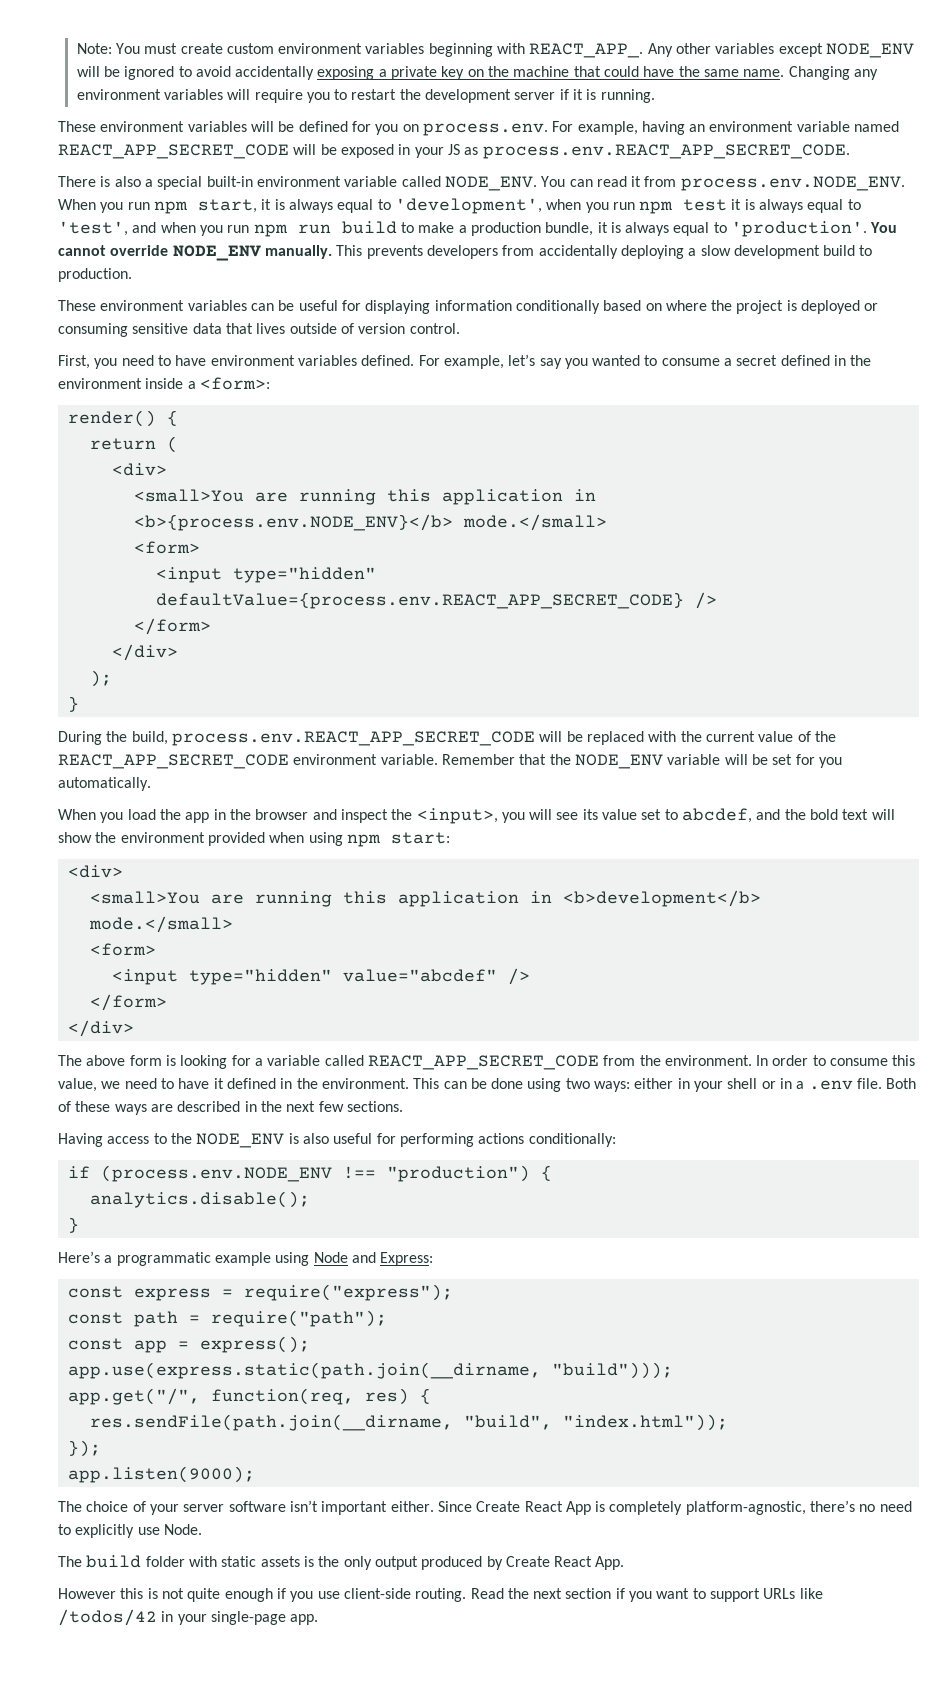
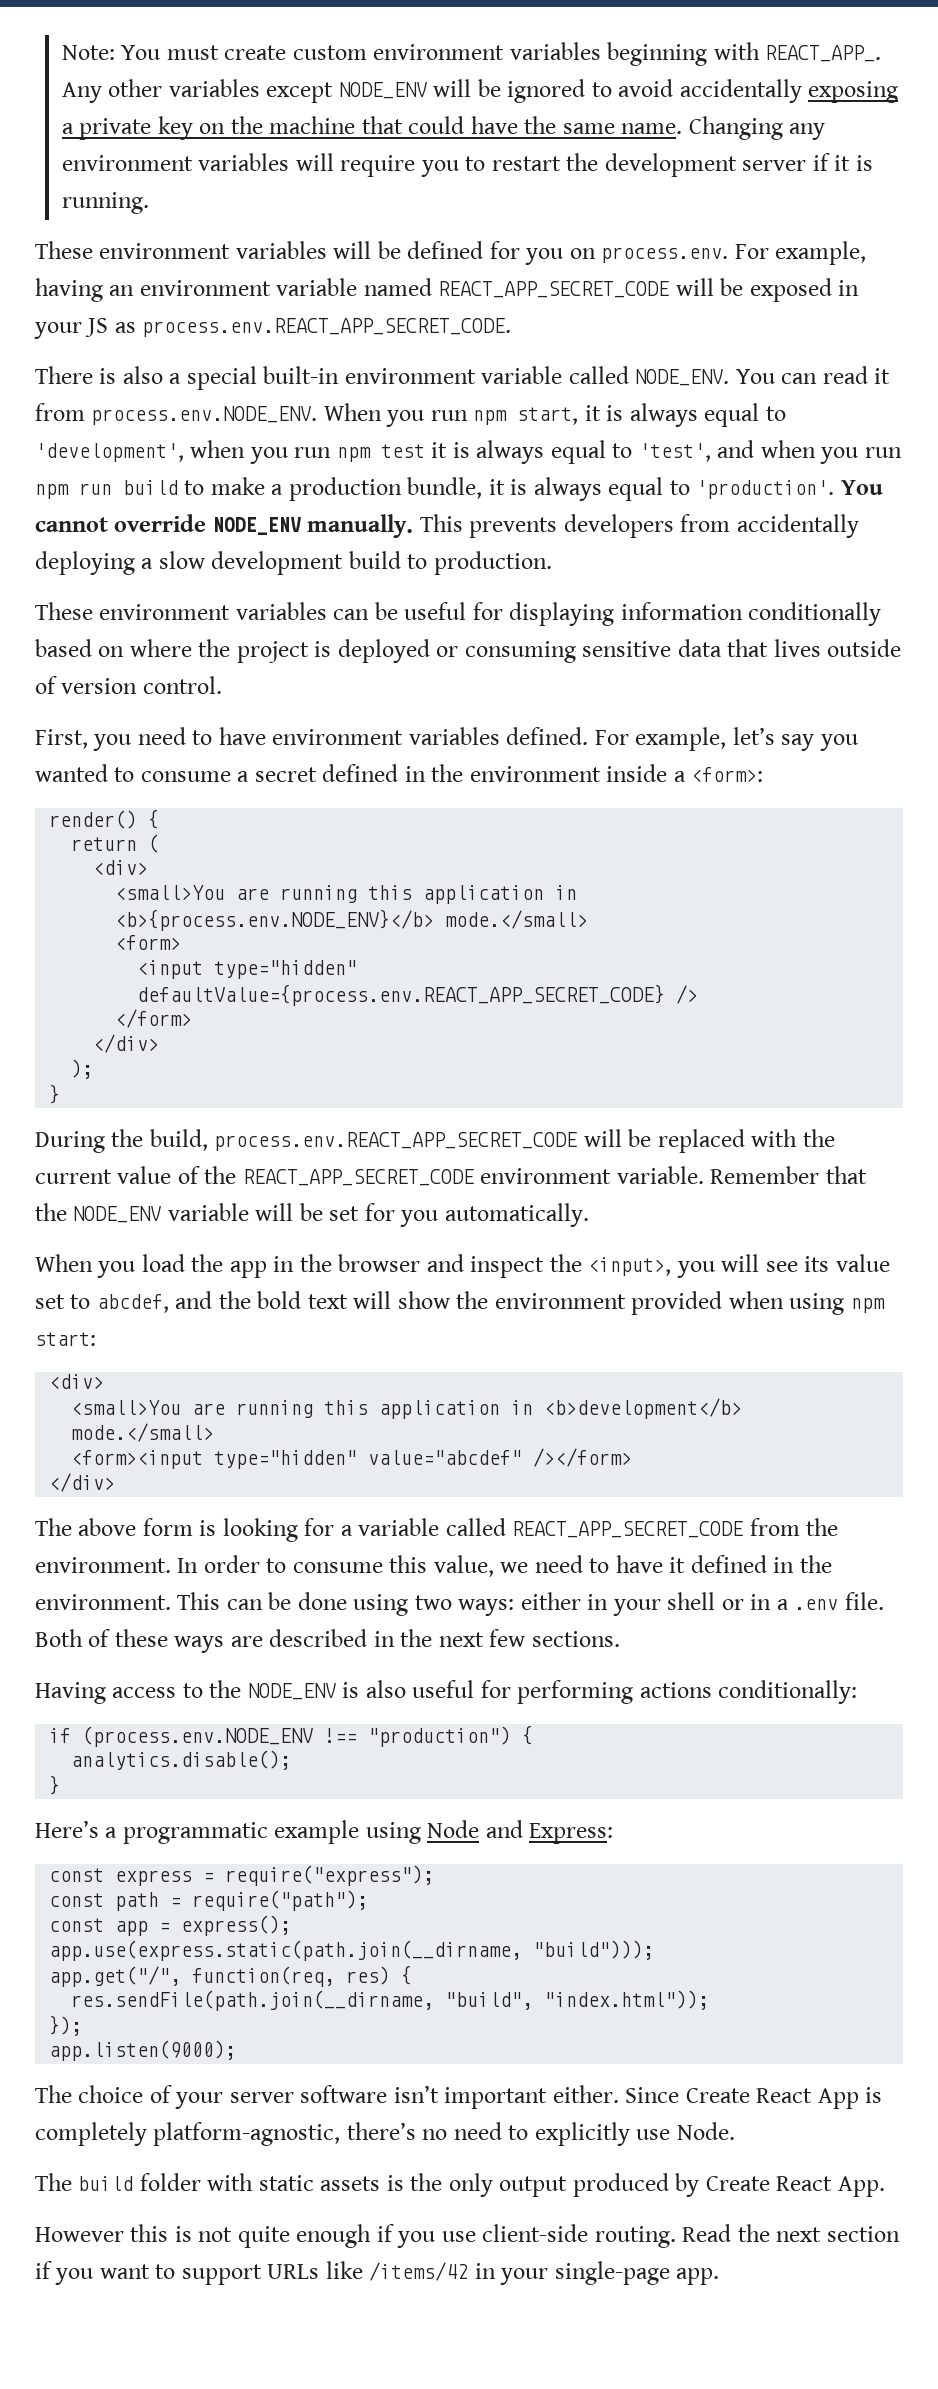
  <small>You are running this application in <b>development</b> mode.</small>
- <form>
- <input type="hidden" value="abcdef" />
- </form>
+ <form><input type="hidden" value="abcdef" /></form>
- Read the next section if you want to support URLs like /todos/42 in your single-page app.
+ Read the next section if you want to support URLs like /items/42 in your single-page app.

